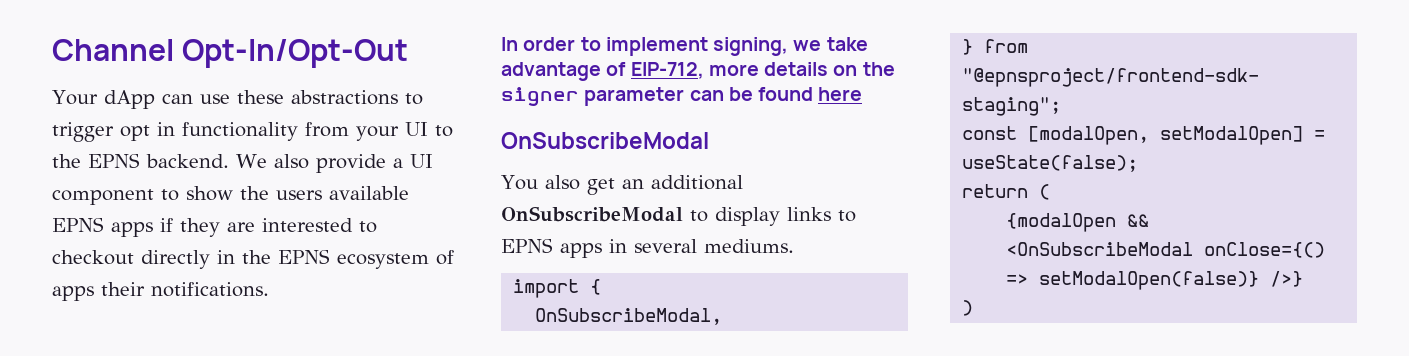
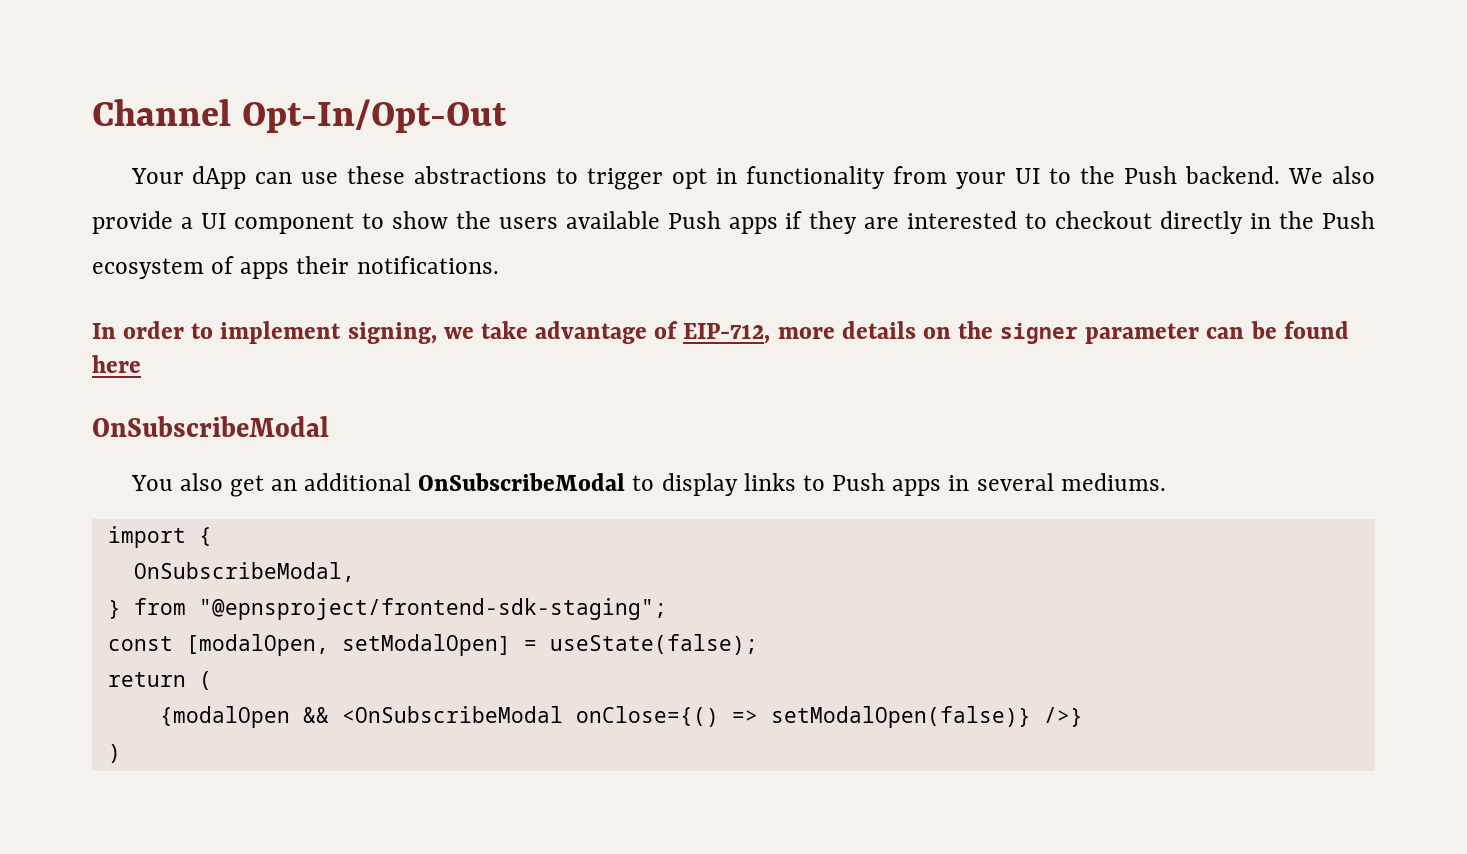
- Your dApp can use these abstractions to trigger opt in functionality from your UI to the EPNS backend.
+ Your dApp can use these abstractions to trigger opt in functionality from your UI to the Push backend.
- We also provide a UI component to show the users available EPNS apps if they are interested to checkout directly in the EPNS ecosystem of apps their notifications.
+ We also provide a UI component to show the users available Push apps if they are interested to checkout directly in the Push ecosystem of apps their notifications.
- You also get an additional OnSubscribeModal to display links to EPNS apps in several mediums.
+ You also get an additional OnSubscribeModal to display links to Push apps in several mediums.

